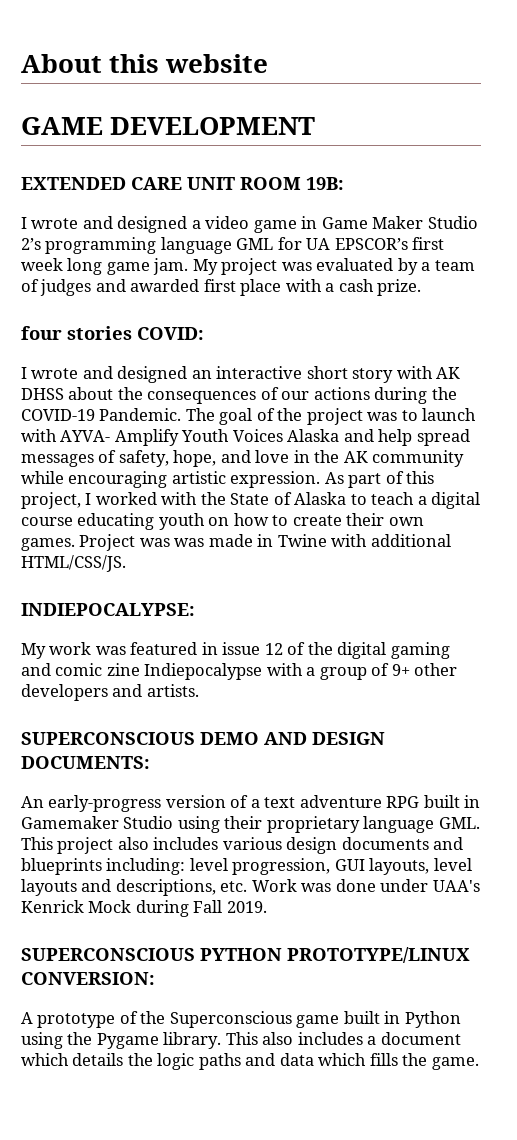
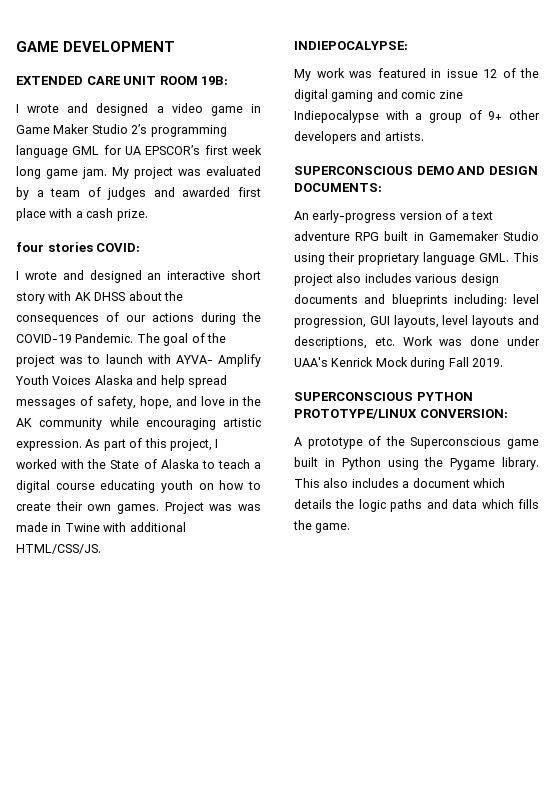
- About this website

